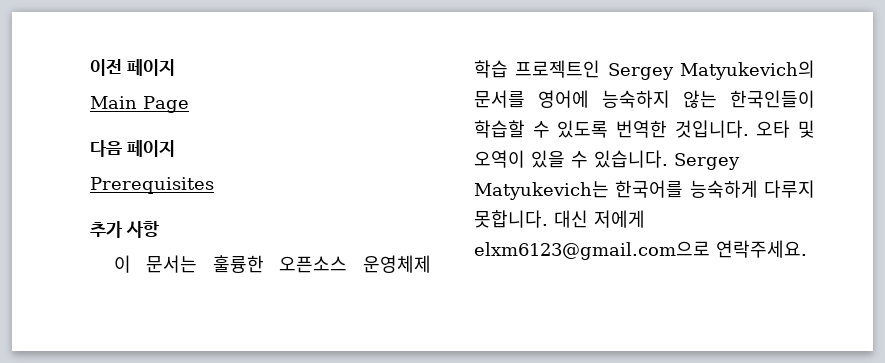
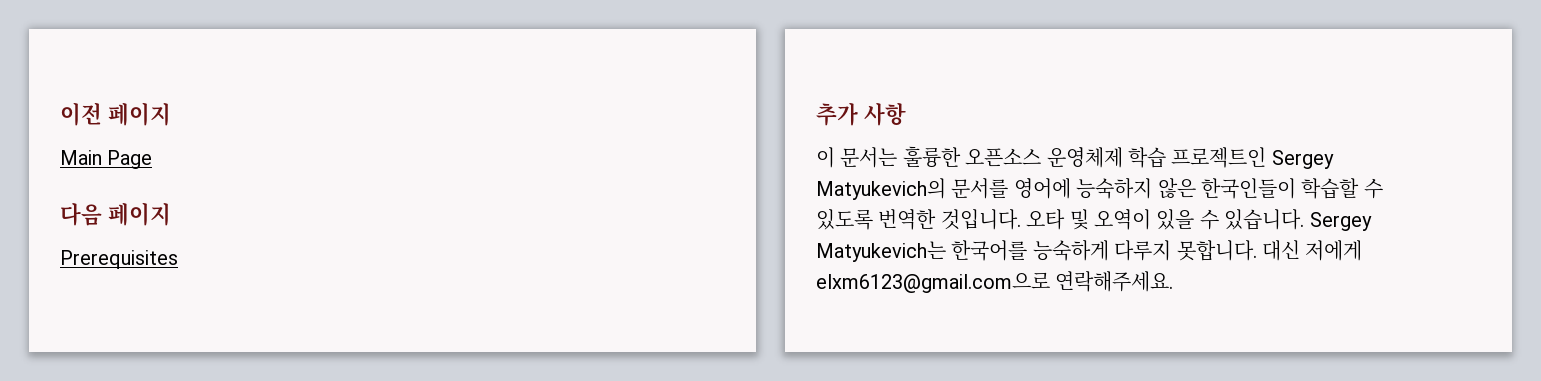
- 이 문서는 훌륭한 오픈소스 운영체제 학습 프로젝트인 Sergey Matyukevich의 문서를 영어에 능숙하지 않는 한국인들이 학습할 수 있도록 번역한 것입니다.
+ 이 문서는 훌륭한 오픈소스 운영체제 학습 프로젝트인 Sergey Matyukevich의 문서를 영어에 능숙하지 않은 한국인들이 학습할 수 있도록 번역한 것입니다.
- 대신 저에게 elxm6123@gmail.com으로 연락주세요.
+ 대신 저에게 elxm6123@gmail.com으로 연락해주세요.

